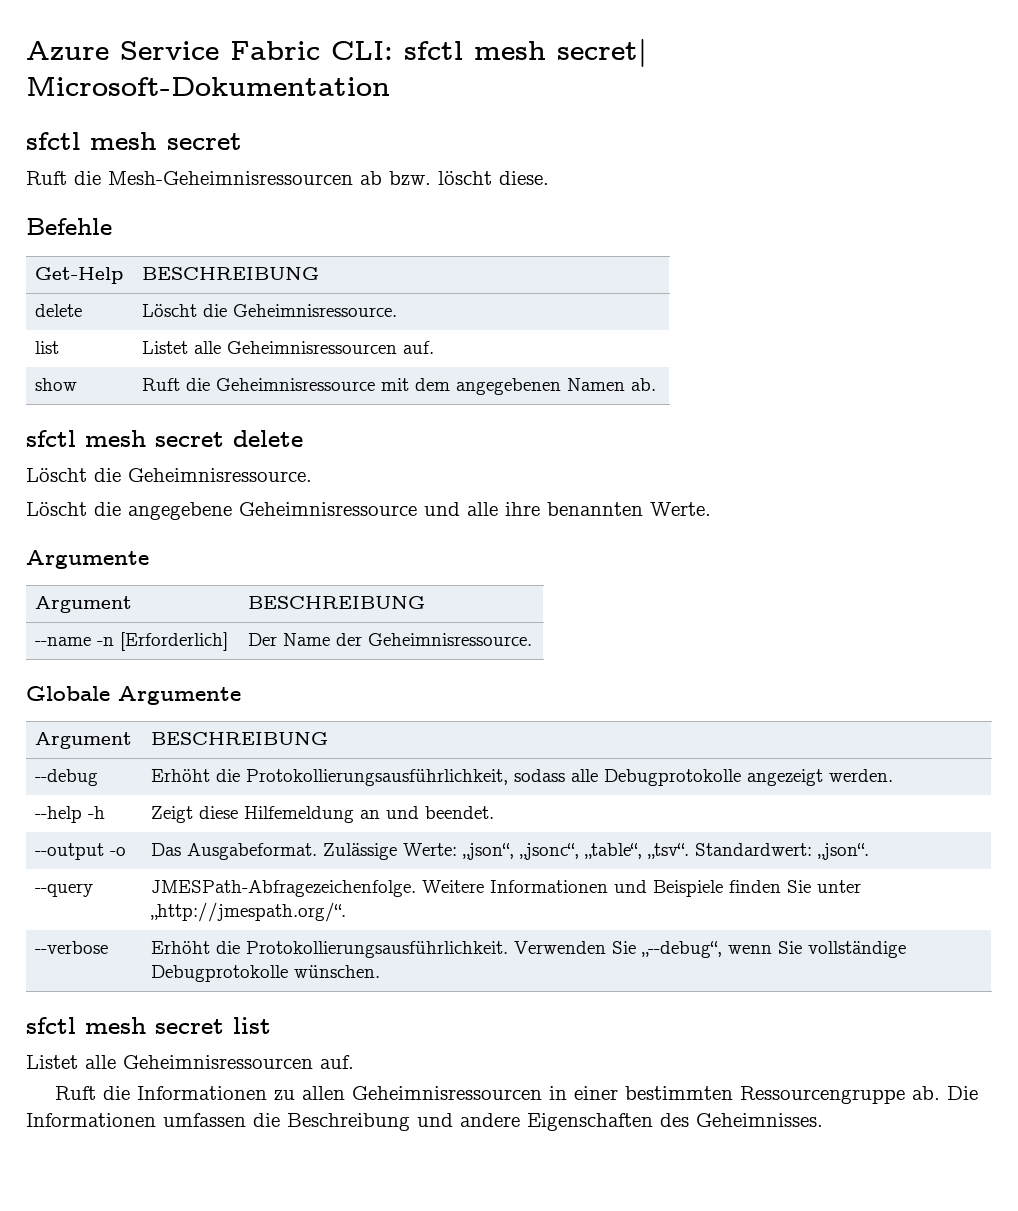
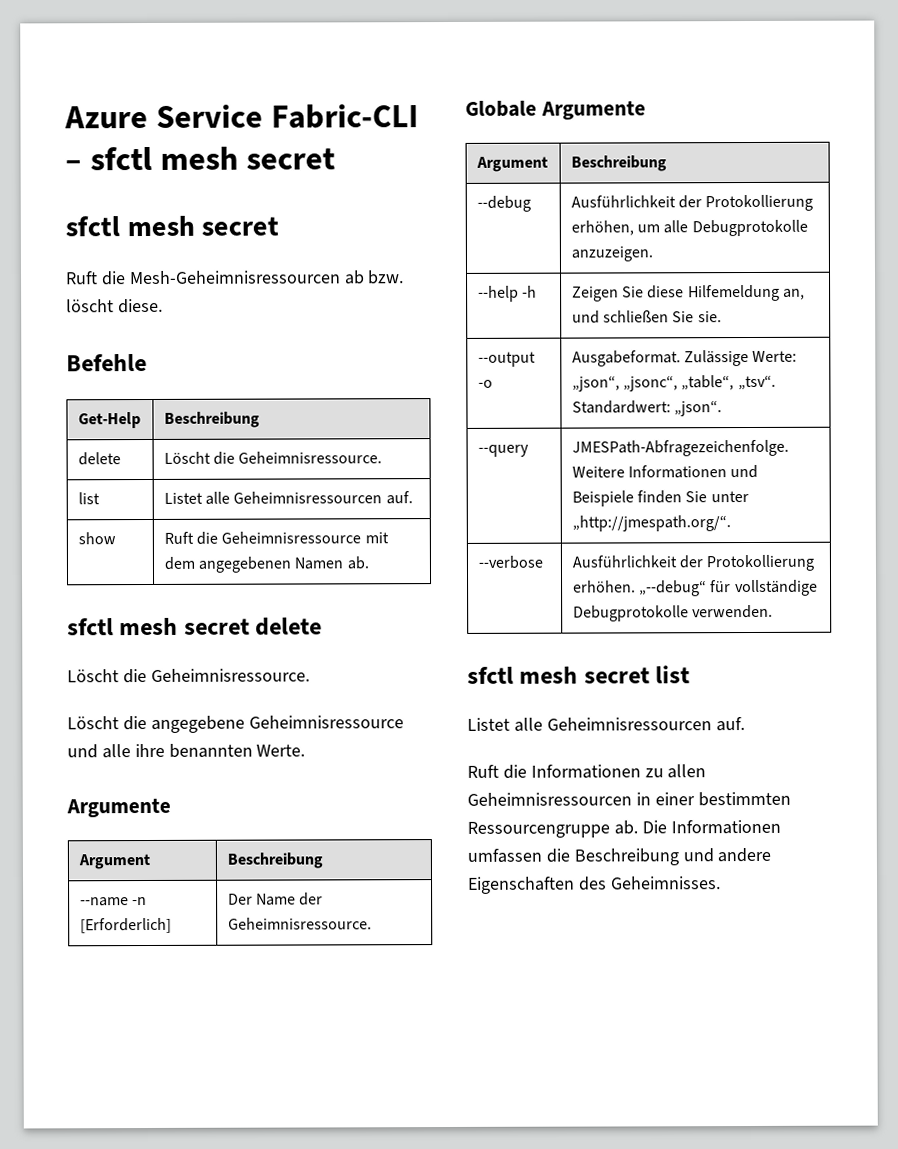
- Azure Service Fabric CLI: sfctl mesh secret| Microsoft-Dokumentation
+ Azure Service Fabric-CLI – sfctl mesh secret
- Get-Help | BESCHREIBUNG
+ Get-Help | Beschreibung
  Löscht die angegebene Geheimnisressource und alle ihre benannten Werte.
  Argumente
- Argument | BESCHREIBUNG
+ Argument | Beschreibung
  Globale Argumente
- Argument | BESCHREIBUNG
+ Argument | Beschreibung
- --debug | Erhöht die Protokollierungsausführlichkeit, sodass alle Debugprotokolle angezeigt werden.
- --help -h | Zeigt diese Hilfemeldung an und beendet.
+ --debug | Ausführlichkeit der Protokollierung erhöhen, um alle Debugprotokolle anzuzeigen.
+ --help -h | Zeigen Sie diese Hilfemeldung an, und schließen Sie sie.
- --output -o | Das Ausgabeformat. Zulässige Werte: „json“, „jsonc“, „table“, „tsv“. Standardwert: „json“.
+ --output -o | Ausgabeformat. Zulässige Werte: „json“, „jsonc“, „table“, „tsv“. Standardwert: „json“.
- --verbose | Erhöht die Protokollierungsausführlichkeit. Verwenden Sie „--debug“, wenn Sie vollständige Debugprotokolle wünschen.
+ --verbose | Ausführlichkeit der Protokollierung erhöhen. „--debug“ für vollständige Debugprotokolle verwenden.

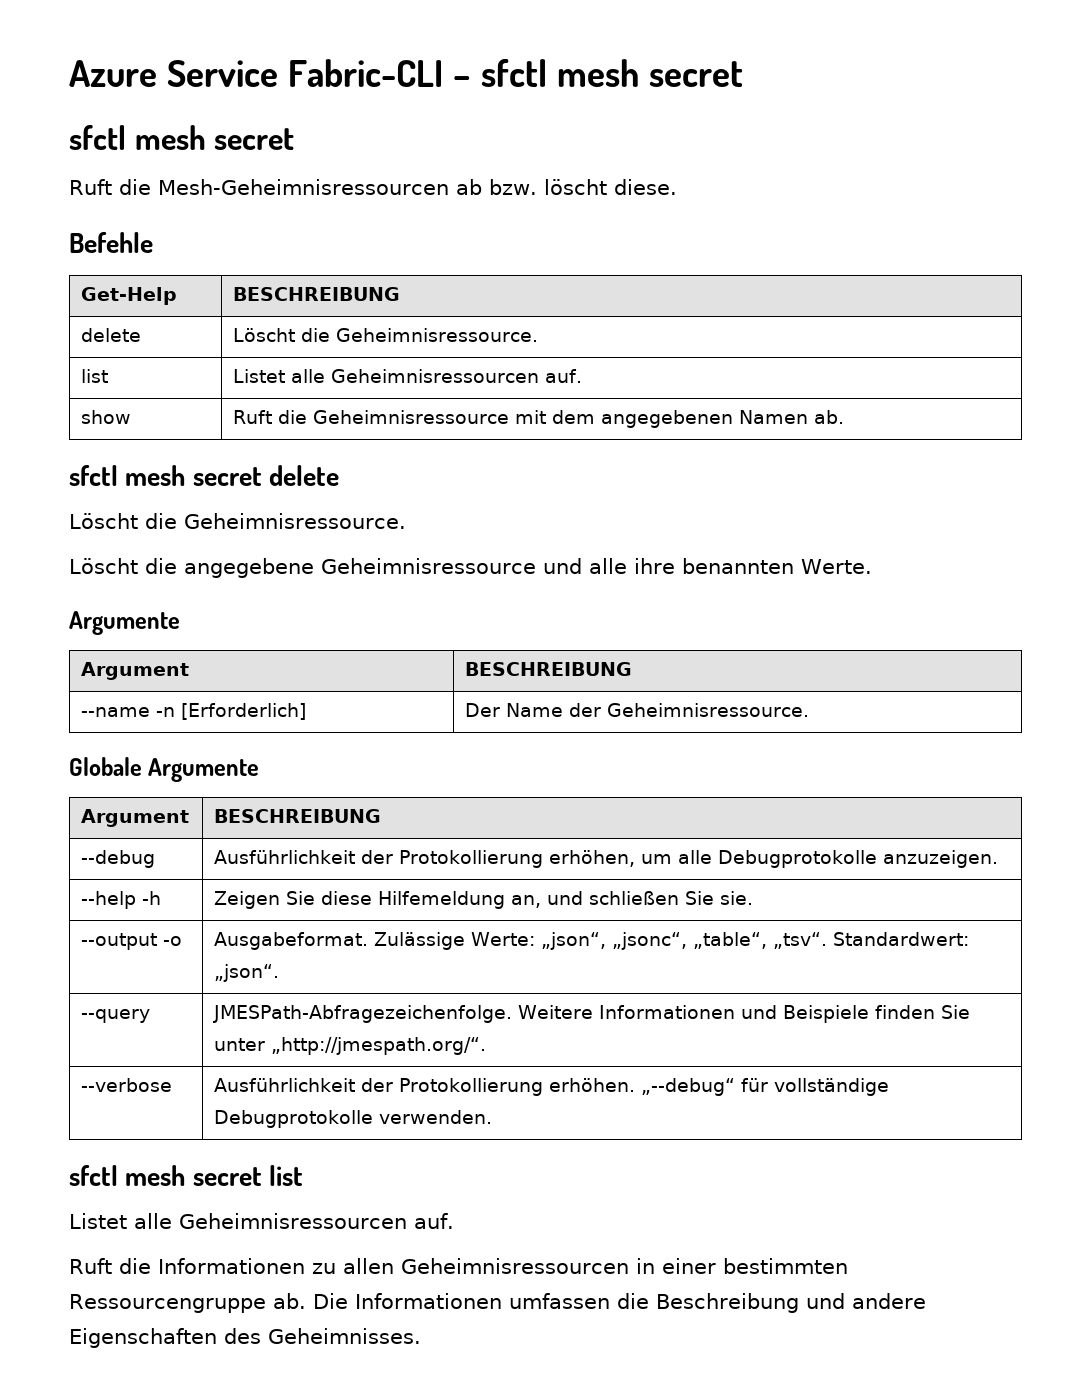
- Get-Help | Beschreibung
+ Get-Help | BESCHREIBUNG
  Löscht die angegebene Geheimnisressource und alle ihre benannten Werte.
  Argumente
- Argument | Beschreibung
+ Argument | BESCHREIBUNG
  Globale Argumente
- Argument | Beschreibung
+ Argument | BESCHREIBUNG

